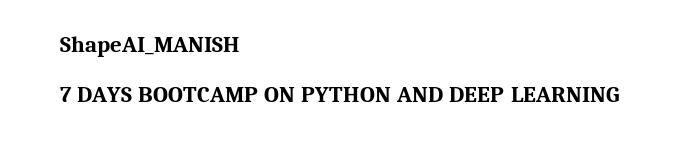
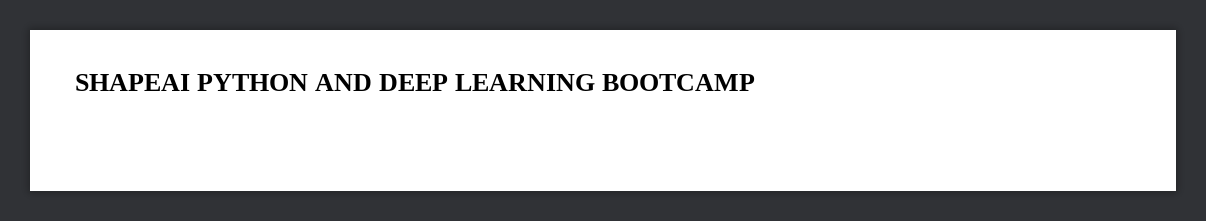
- ShapeAI_MANISH
- 7 DAYS BOOTCAMP ON PYTHON AND DEEP LEARNING
+ SHAPEAI PYTHON AND DEEP LEARNING BOOTCAMP

